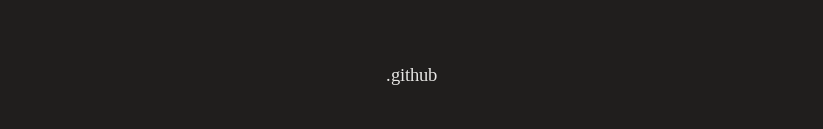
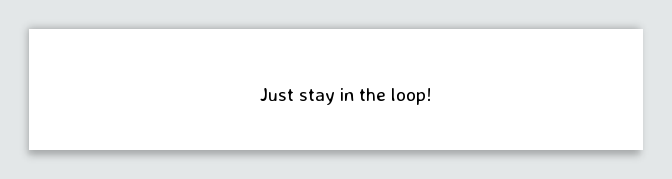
- .github
+ Just stay in the loop!

